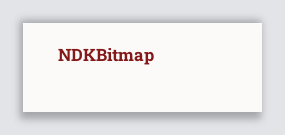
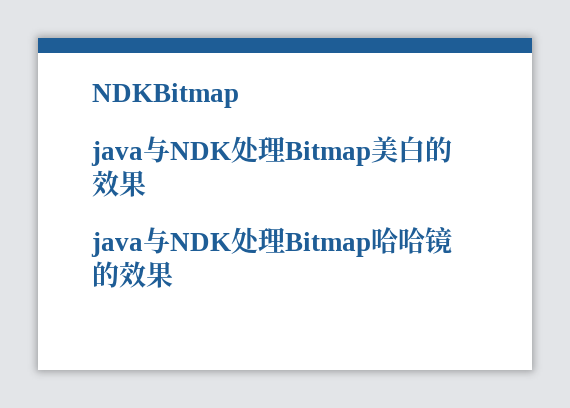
+ java与NDK处理Bitmap美白的效果
+ java与NDK处理Bitmap哈哈镜的效果

